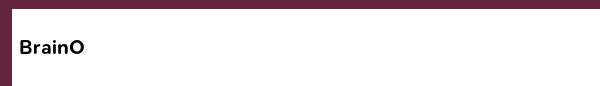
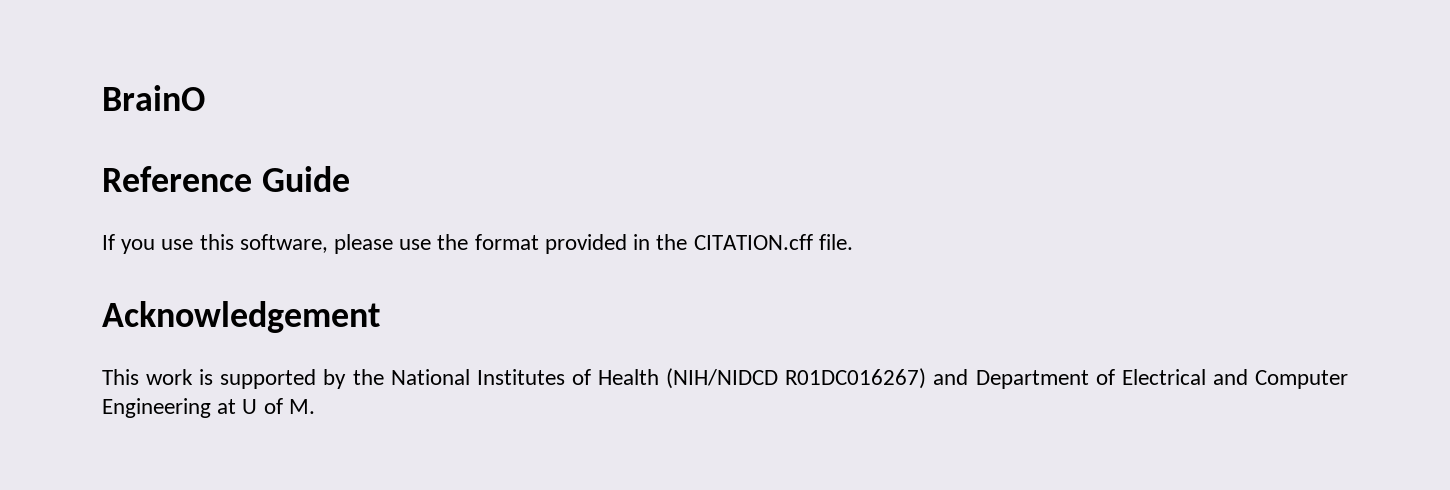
+ Reference Guide
+ If you use this software, please use the format provided in the CITATION.cff file.
+ Acknowledgement
+ This work is supported by the National Institutes of Health (NIH/NIDCD R01DC016267) and Department of Electrical and Computer Engineering at U of M.

